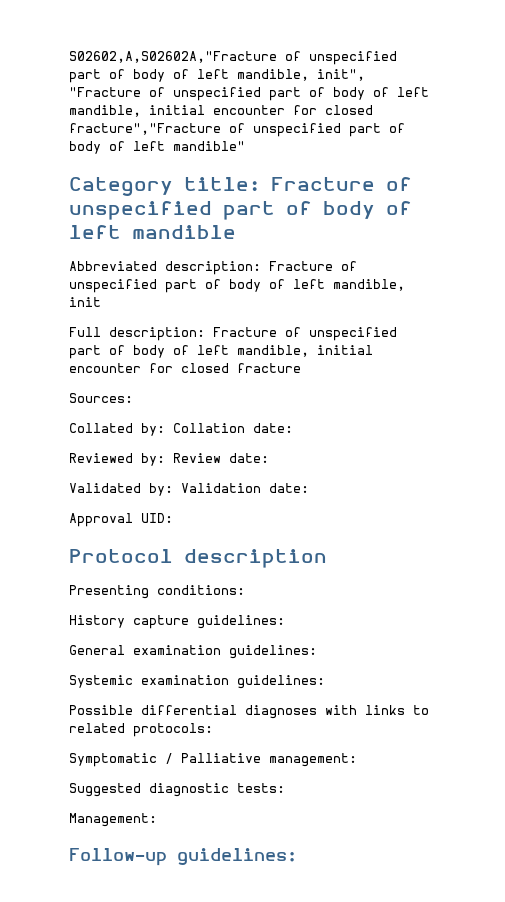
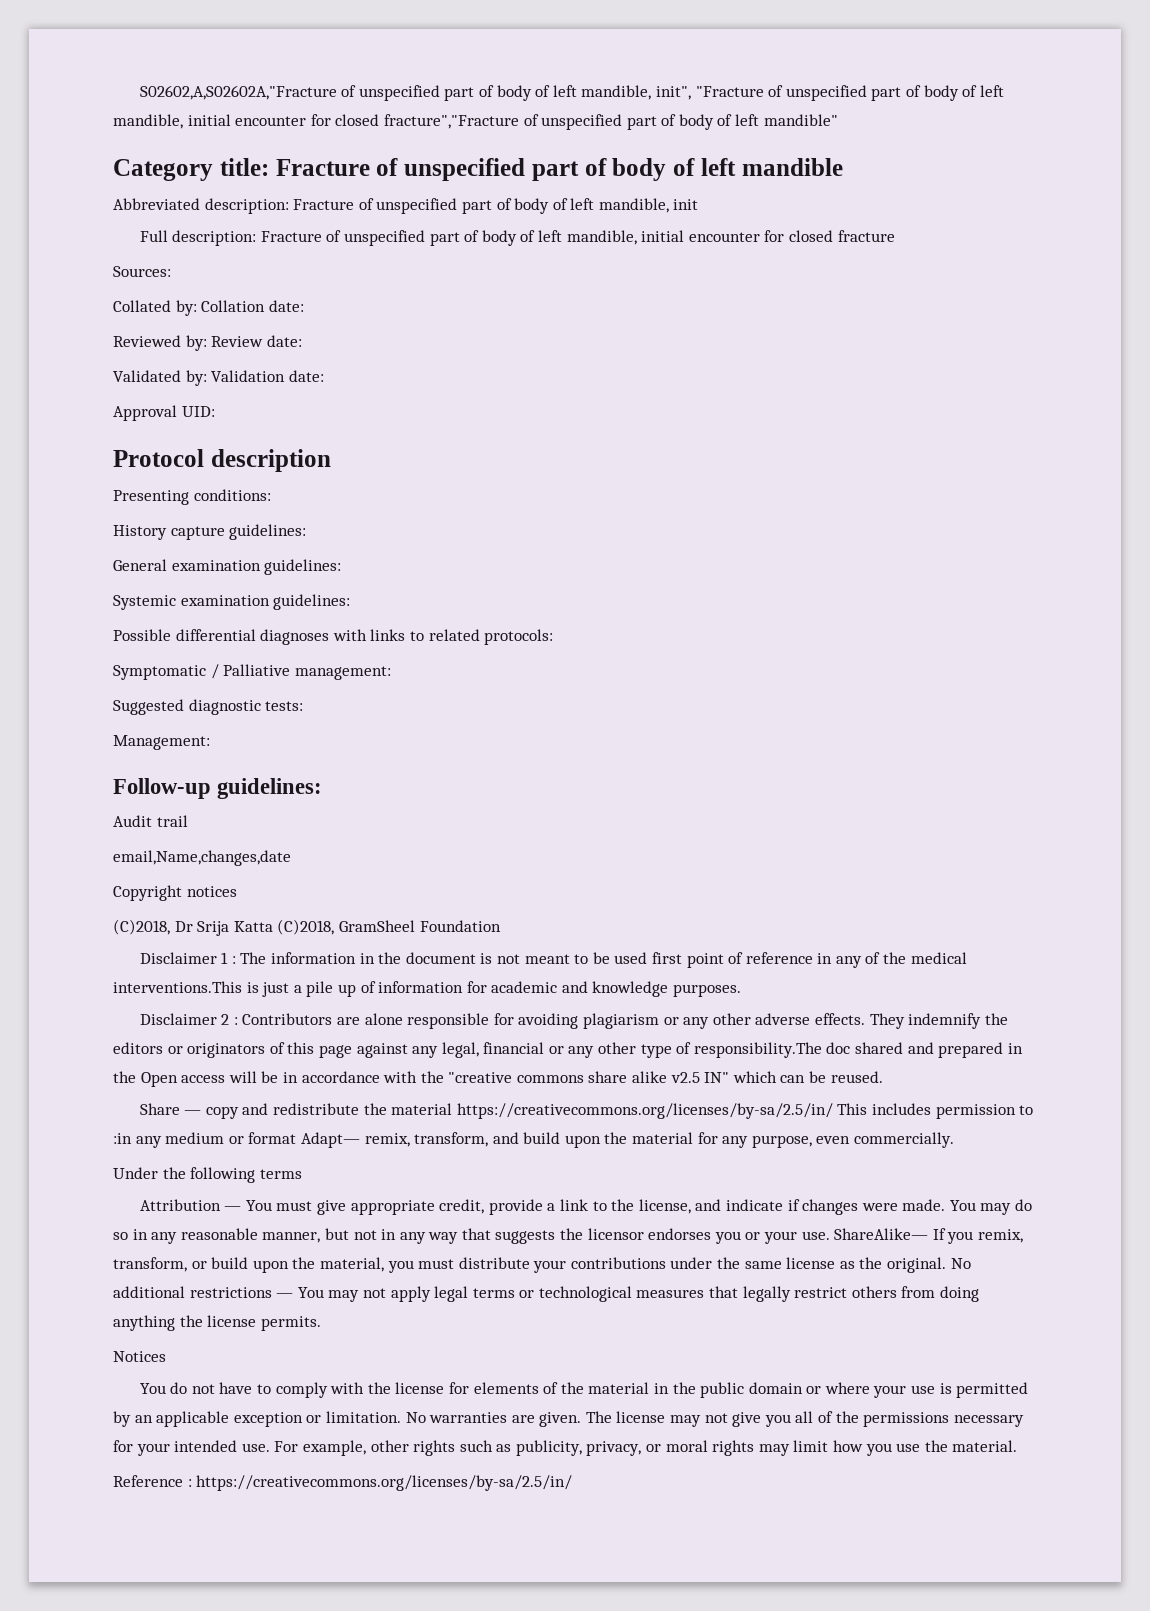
+ Audit trail
+ email,Name,changes,date
+ Copyright notices
+ (C)2018, Dr Srija Katta (C)2018, GramSheel Foundation
+ Disclaimer 1 : The information in the document is not meant to be used first point of reference in any of the medical interventions.This is just a pile up of information for academic and knowledge purposes.
+ Disclaimer 2 : Contributors are alone responsible for avoiding plagiarism or any other adverse effects. They indemnify the editors or originators of this page against any legal, financial or any other type of responsibility.The doc shared and prepared in the Open access will be in accordance with the "creative commons share alike v2.5 IN" which can be reused.
+ Share — copy and redistribute the material https://creativecommons.org/licenses/by-sa/2.5/in/ This includes permission to :in any medium or format Adapt— remix, transform, and build upon the material for any purpose, even commercially.
+ Under the following terms
+ Attribution — You must give appropriate credit, provide a link to the license, and indicate if changes were made. You may do so in any reasonable manner, but not in any way that suggests the licensor endorses you or your use. ShareAlike— If you remix, transform, or build upon the material, you must distribute your contributions under the same license as the original. No additional restrictions — You may not apply legal terms or technological measures that legally restrict others from doing anything the license permits.
+ Notices
+ You do not have to comply with the license for elements of the material in the public domain or where your use is permitted by an applicable exception or limitation. No warranties are given. The license may not give you all of the permissions necessary for your intended use. For example, other rights such as publicity, privacy, or moral rights may limit how you use the material.
+ Reference : https://creativecommons.org/licenses/by-sa/2.5/in/

